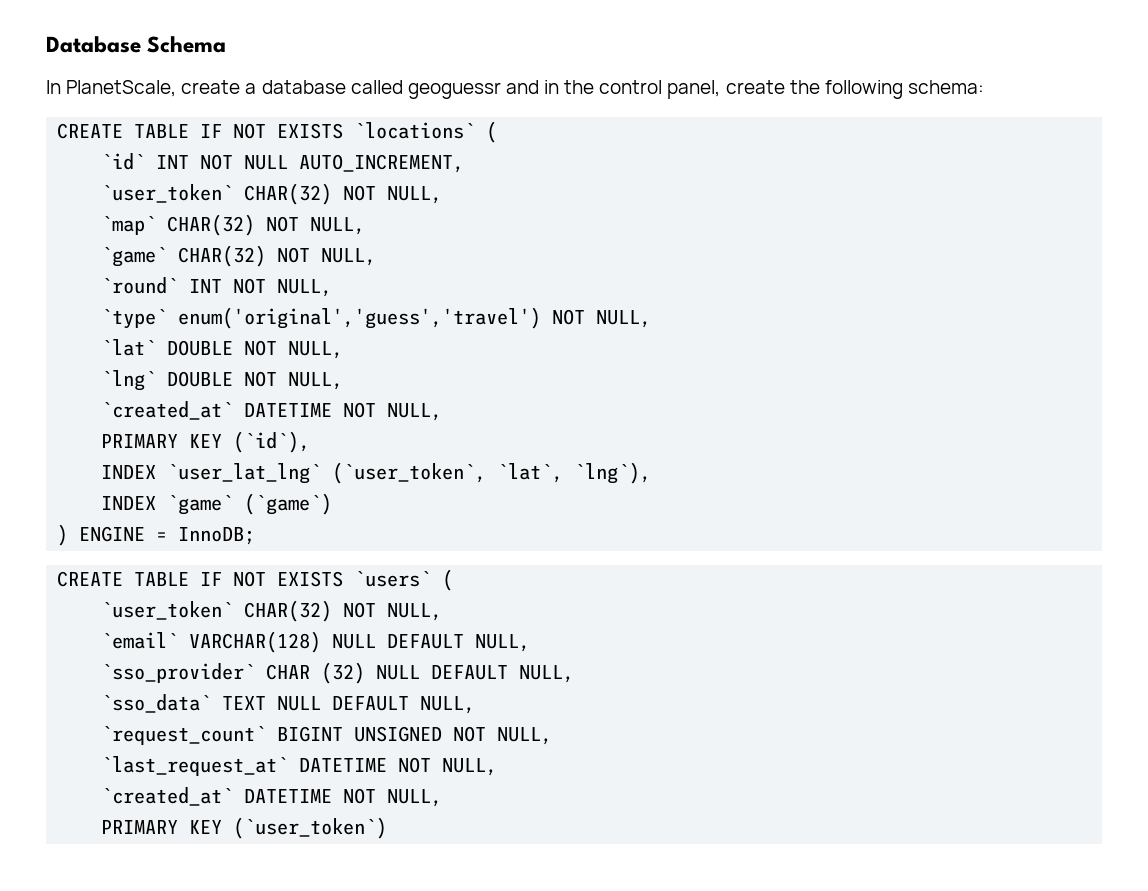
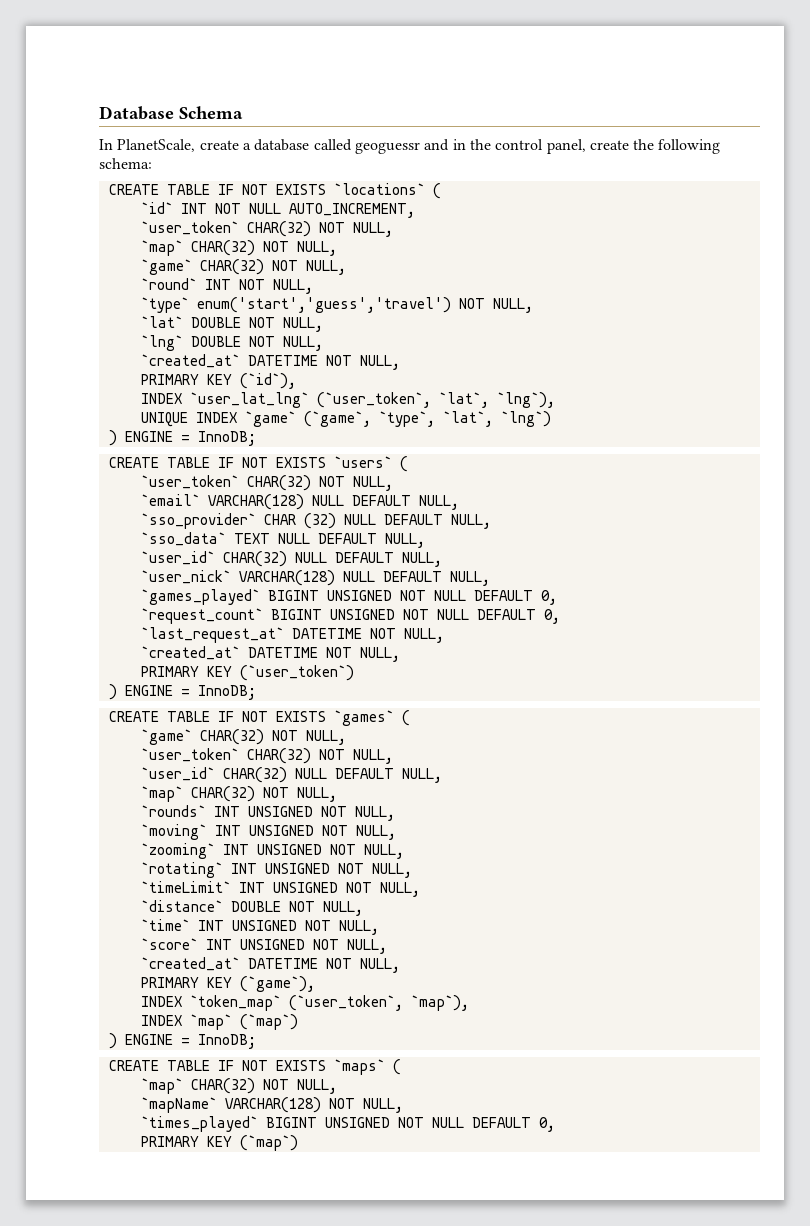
- `type` enum('original','guess','travel') NOT NULL,
+ `type` enum('start','guess','travel') NOT NULL,
- INDEX `game` (`game`)
+ UNIQUE INDEX `game` (`game`, `type`, `lat`, `lng`)
  `sso_data` TEXT NULL DEFAULT NULL,
+ `user_id` CHAR(32) NULL DEFAULT NULL,
+ `user_nick` VARCHAR(128) NULL DEFAULT NULL,
+ `games_played` BIGINT UNSIGNED NOT NULL DEFAULT 0,
- `request_count` BIGINT UNSIGNED NOT NULL,
+ `request_count` BIGINT UNSIGNED NOT NULL DEFAULT 0,
  PRIMARY KEY (`user_token`)
+ ) ENGINE = InnoDB;
+ CREATE TABLE IF NOT EXISTS `games` (
+ `game` CHAR(32) NOT NULL,
+ `user_token` CHAR(32) NOT NULL,
+ `user_id` CHAR(32) NULL DEFAULT NULL,
+ `map` CHAR(32) NOT NULL,
+ `rounds` INT UNSIGNED NOT NULL,
+ `moving` INT UNSIGNED NOT NULL,
+ `zooming` INT UNSIGNED NOT NULL,
+ `rotating` INT UNSIGNED NOT NULL,
+ `timeLimit` INT UNSIGNED NOT NULL,
+ `distance` DOUBLE NOT NULL,
+ `time` INT UNSIGNED NOT NULL,
+ `score` INT UNSIGNED NOT NULL,
+ `created_at` DATETIME NOT NULL,
+ PRIMARY KEY (`game`),
+ INDEX `token_map` (`user_token`, `map`),
+ INDEX `map` (`map`)
+ ) ENGINE = InnoDB;
+ CREATE TABLE IF NOT EXISTS `maps` (
+ `map` CHAR(32) NOT NULL,
+ `mapName` VARCHAR(128) NOT NULL,
+ `times_played` BIGINT UNSIGNED NOT NULL DEFAULT 0,
+ PRIMARY KEY (`map`)

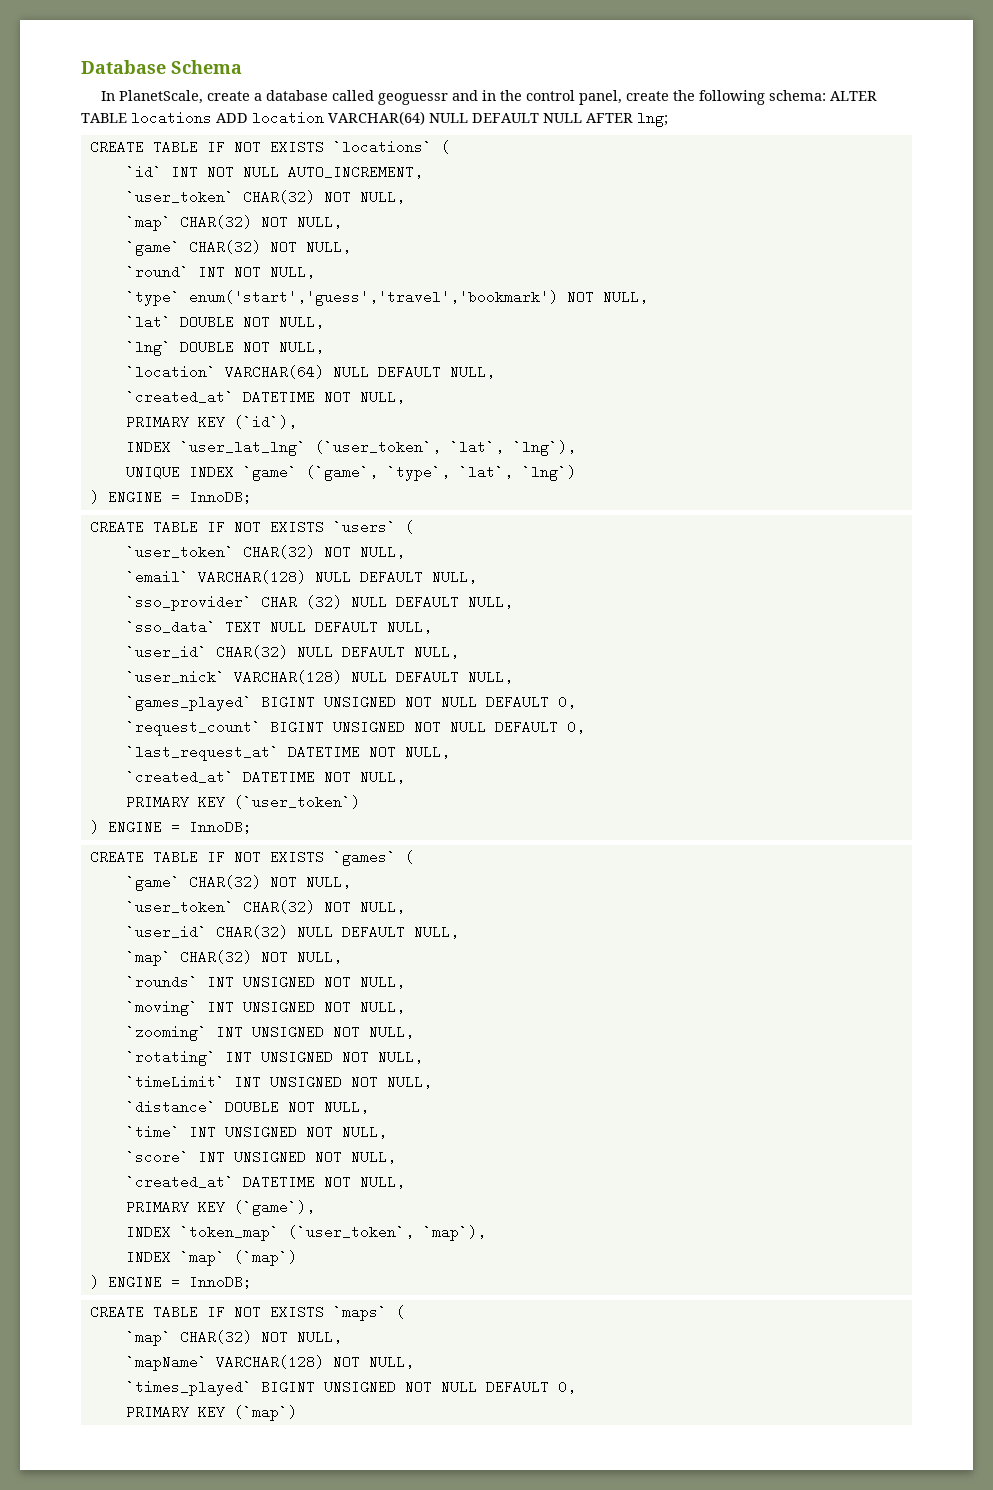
- In PlanetScale, create a database called geoguessr and in the control panel, create the following schema:
+ In PlanetScale, create a database called geoguessr and in the control panel, create the following schema: ALTER TABLE locations ADD location VARCHAR(64) NULL DEFAULT NULL AFTER lng;
- `type` enum('start','guess','travel') NOT NULL,
+ `type` enum('start','guess','travel','bookmark') NOT NULL,
+ `location` VARCHAR(64) NULL DEFAULT NULL,

